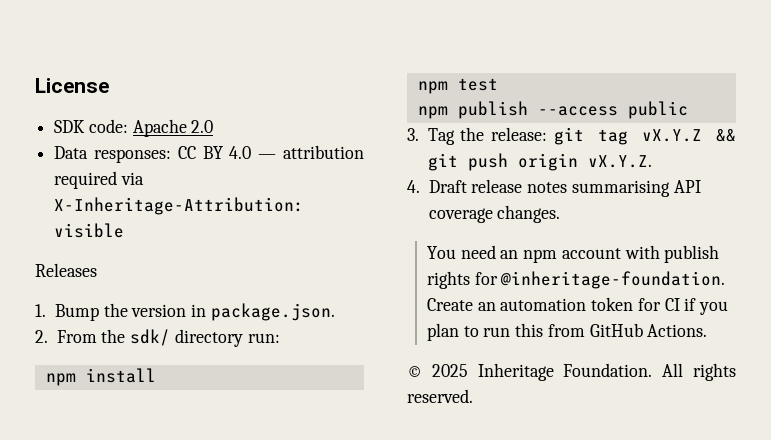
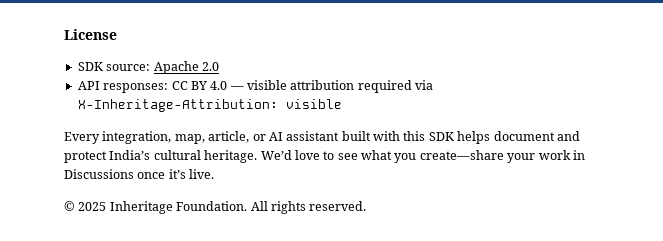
- SDK code: Apache 2.0
+ SDK source: Apache 2.0
- Data responses: CC BY 4.0 — attribution required via X-Inheritage-Attribution: visible
+ API responses: CC BY 4.0 — visible attribution required via X-Inheritage-Attribution: visible
- Releases
- 1. Bump the version in package.json.
- 2. From the sdk/ directory run:
- npm install
- npm test
- npm publish --access public
- 3. Tag the release: git tag vX.Y.Z && git push origin vX.Y.Z.
- 4. Draft release notes summarising API coverage changes.
- You need an npm account with publish rights for @inheritage-foundation. Create an automation token for CI if you plan to run this from GitHub Actions.
+ Every integration, map, article, or AI assistant built with this SDK helps document and protect India’s cultural heritage. We’d love to see what you create—share your work in Discussions once it’s live.

